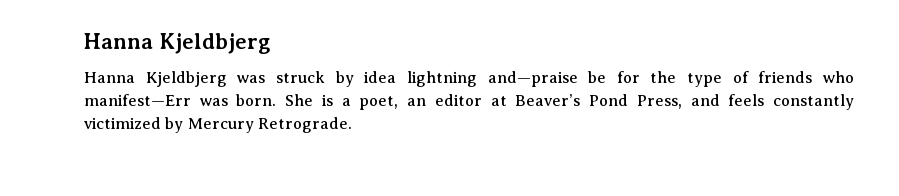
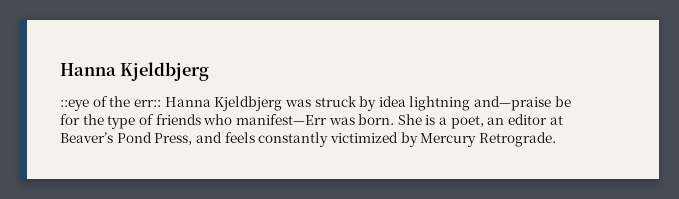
- Hanna Kjeldbjerg was struck by idea lightning and—praise be for the type of friends who manifest—Err was born.
+ ::eye of the err:: Hanna Kjeldbjerg was struck by idea lightning and—praise be for the type of friends who manifest—Err was born.

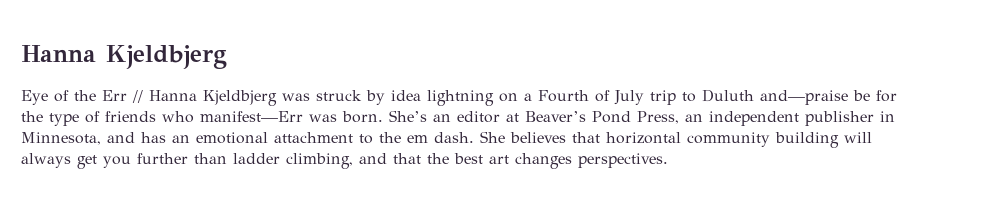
- ::eye of the err:: Hanna Kjeldbjerg was struck by idea lightning and—praise be for the type of friends who manifest—Err was born.
+ Eye of the Err // Hanna Kjeldbjerg was struck by idea lightning on a Fourth of July trip to Duluth and—praise be for the type of friends who manifest—Err was born.
- She is a poet, an editor at Beaver’s Pond Press, and feels constantly victimized by Mercury Retrograde.
+ She’s an editor at Beaver’s Pond Press, an independent publisher in Minnesota, and has an emotional attachment to the em dash. She believes that horizontal community building will always get you further than ladder climbing, and that the best art changes perspectives.

